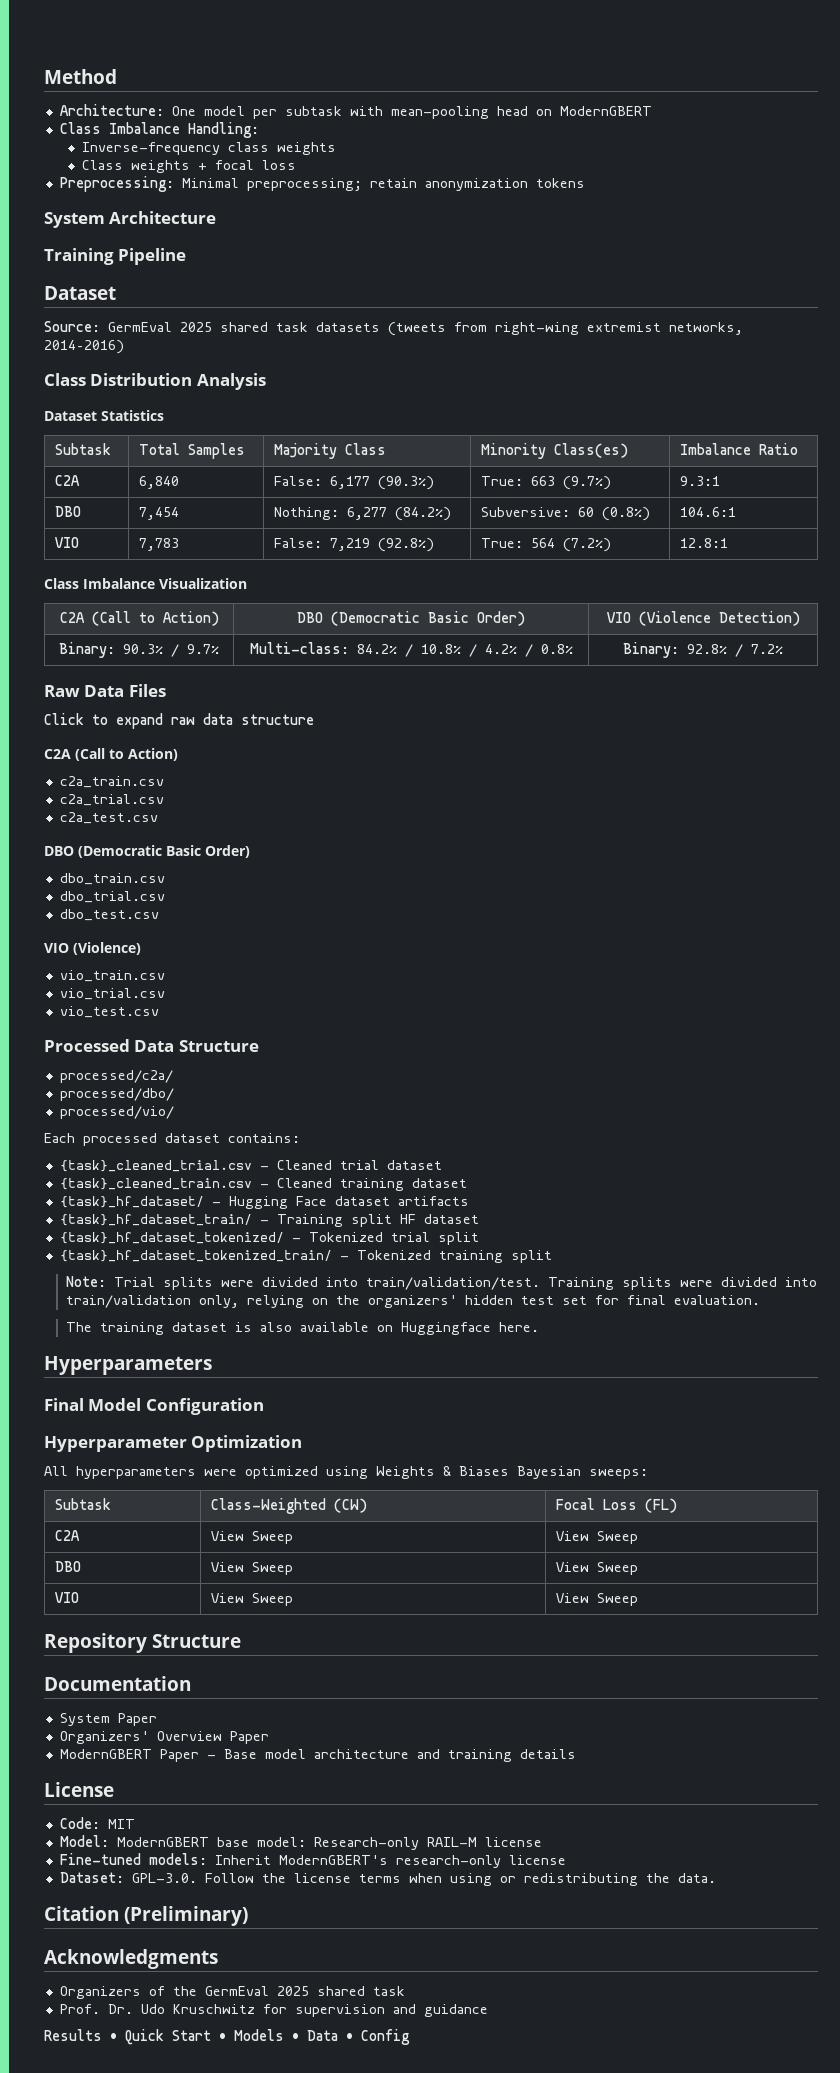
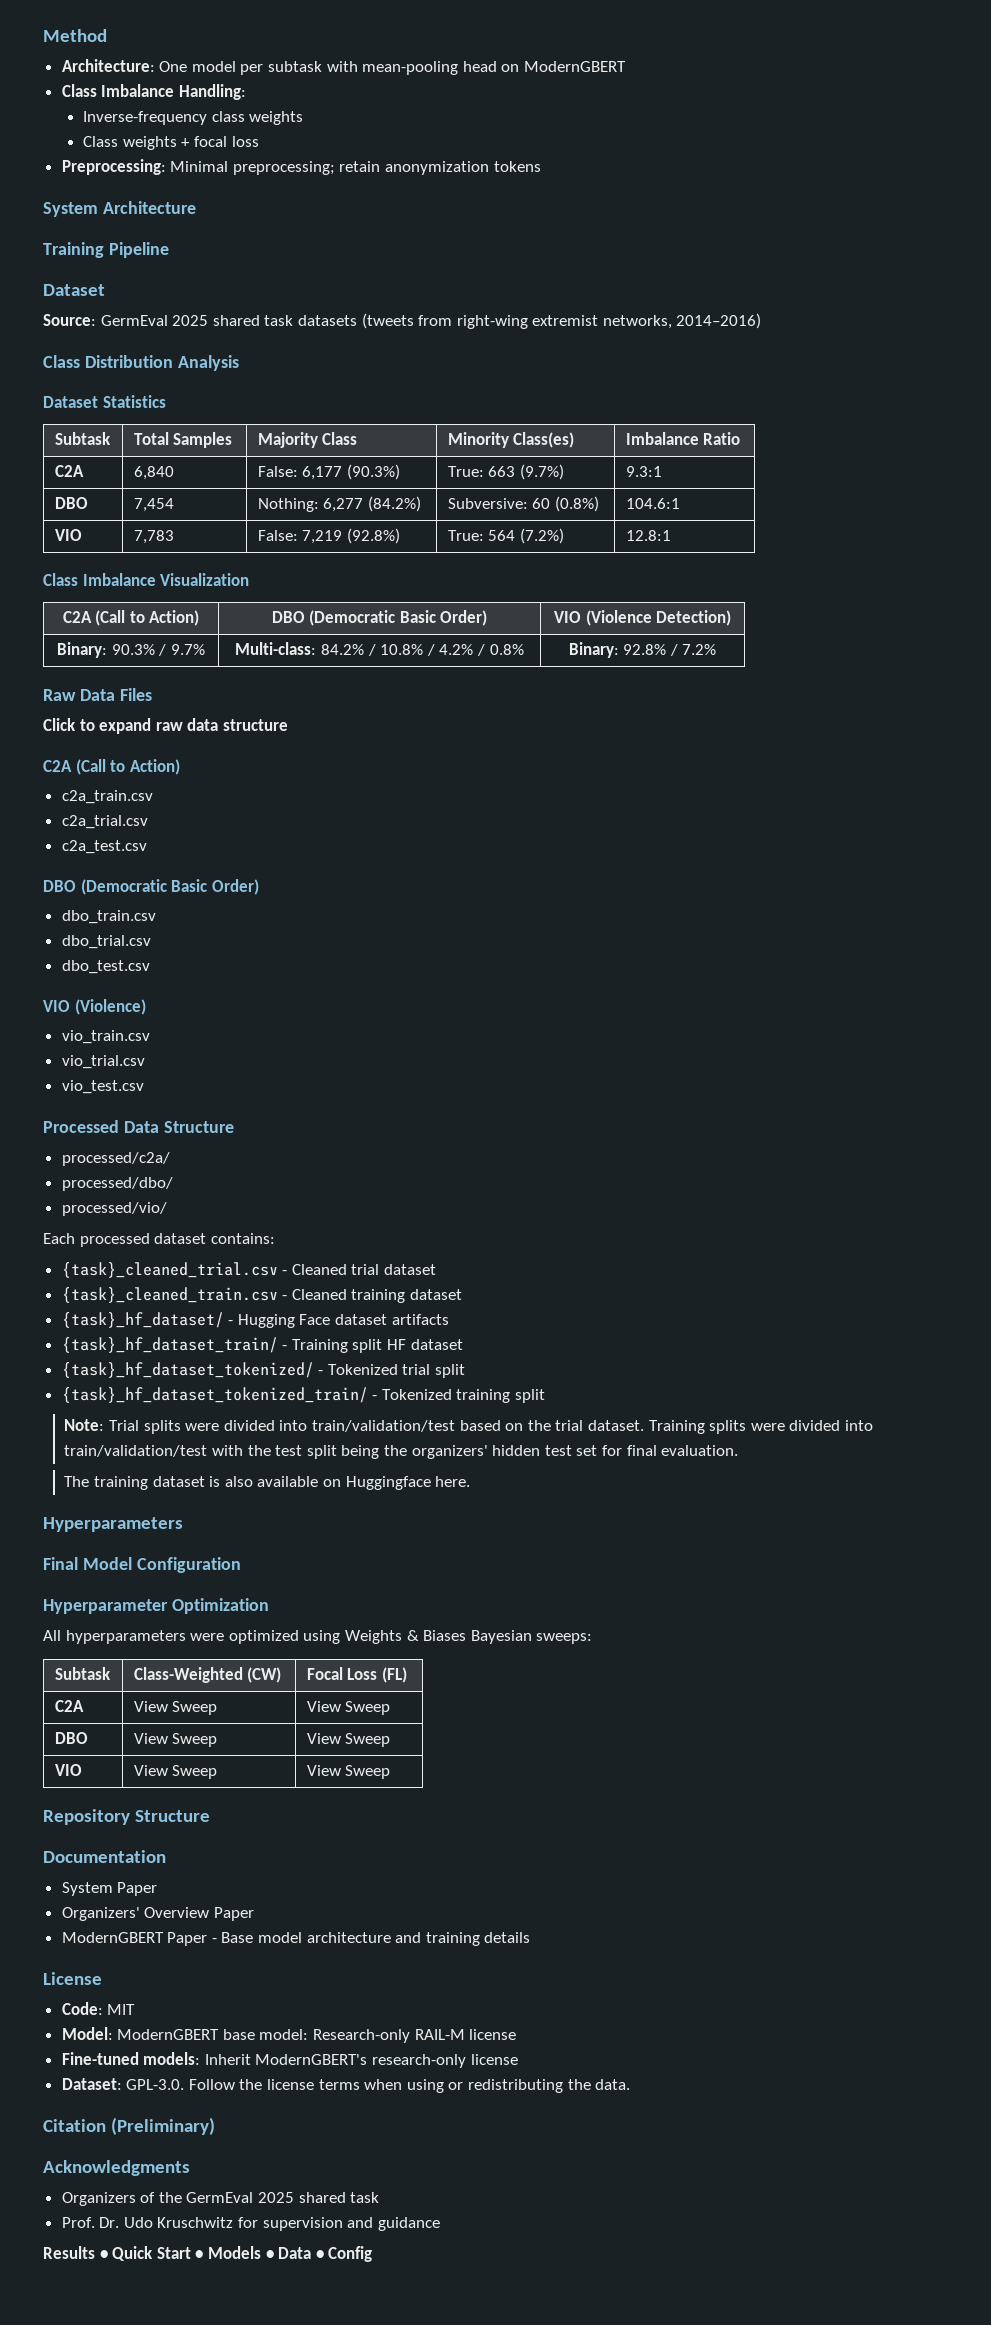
- Note: Trial splits were divided into train/validation/test.
+ Note: Trial splits were divided into train/validation/test based on the trial dataset.
- Training splits were divided into train/validation only, relying on the organizers' hidden test set for final evaluation.
+ Training splits were divided into train/validation/test with the test split being the organizers' hidden test set for final evaluation.

